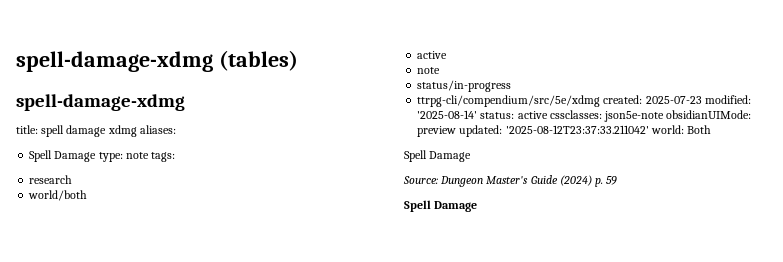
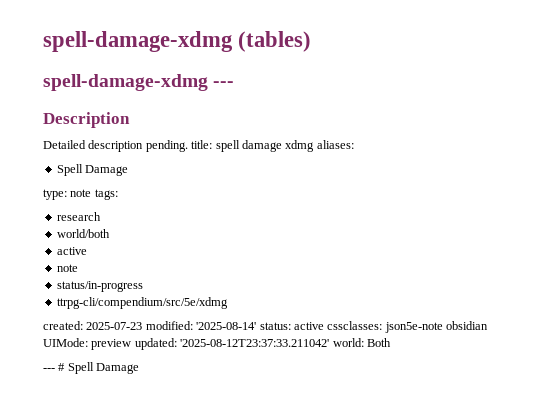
  spell-damage-xdmg (tables)
- spell-damage-xdmg
- title: spell damage xdmg aliases:
- Spell Damage type: note tags:
+ spell-damage-xdmg ---
+ Description
+ Detailed description pending. title: spell damage xdmg aliases:
+ Spell Damage
+ type: note tags:
- ttrpg-cli/compendium/src/5e/xdmg created: 2025-07-23 modified: '2025-08-14' status: active cssclasses: json5e-note obsidianUIMode: preview updated: '2025-08-12T23:37:33.211042' world: Both
- Spell Damage
- Source: Dungeon Master's Guide (2024) p. 59
- Spell Damage
+ ttrpg-cli/compendium/src/5e/xdmg
+ created: 2025-07-23 modified: '2025-08-14' status: active cssclasses: json5e-note obsidian UIMode: preview updated: '2025-08-12T23:37:33.211042' world: Both
+ --- # Spell Damage

